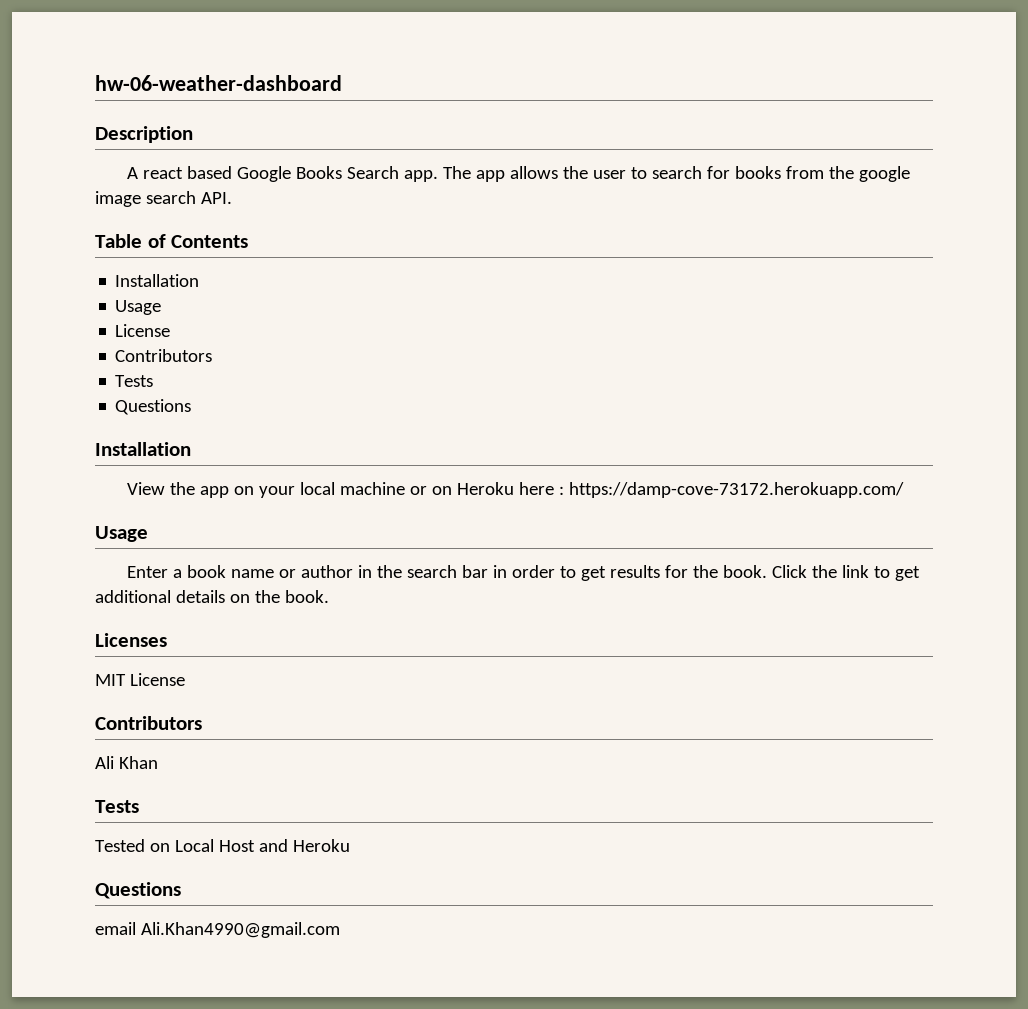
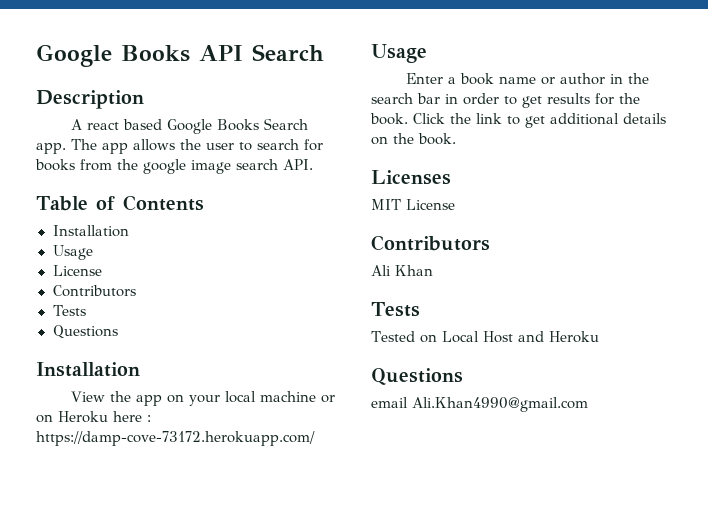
- hw-06-weather-dashboard
+ Google Books API Search

